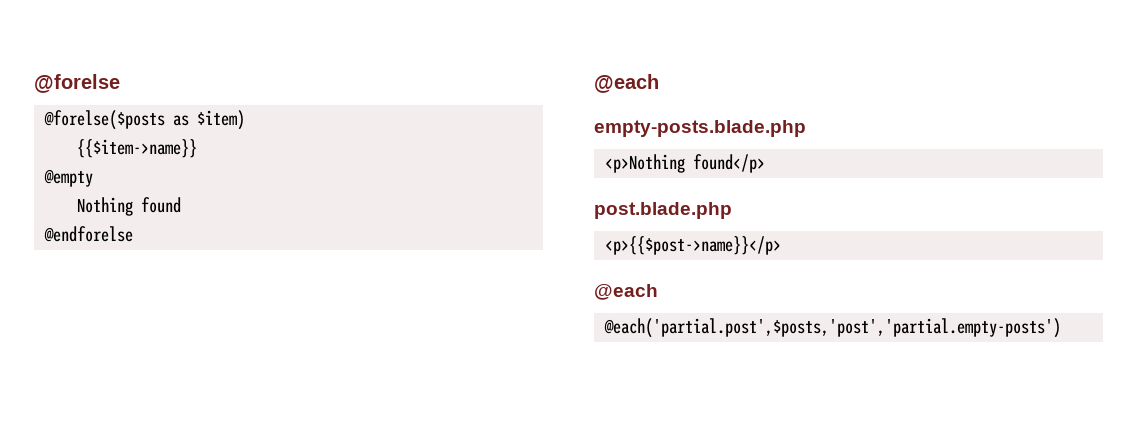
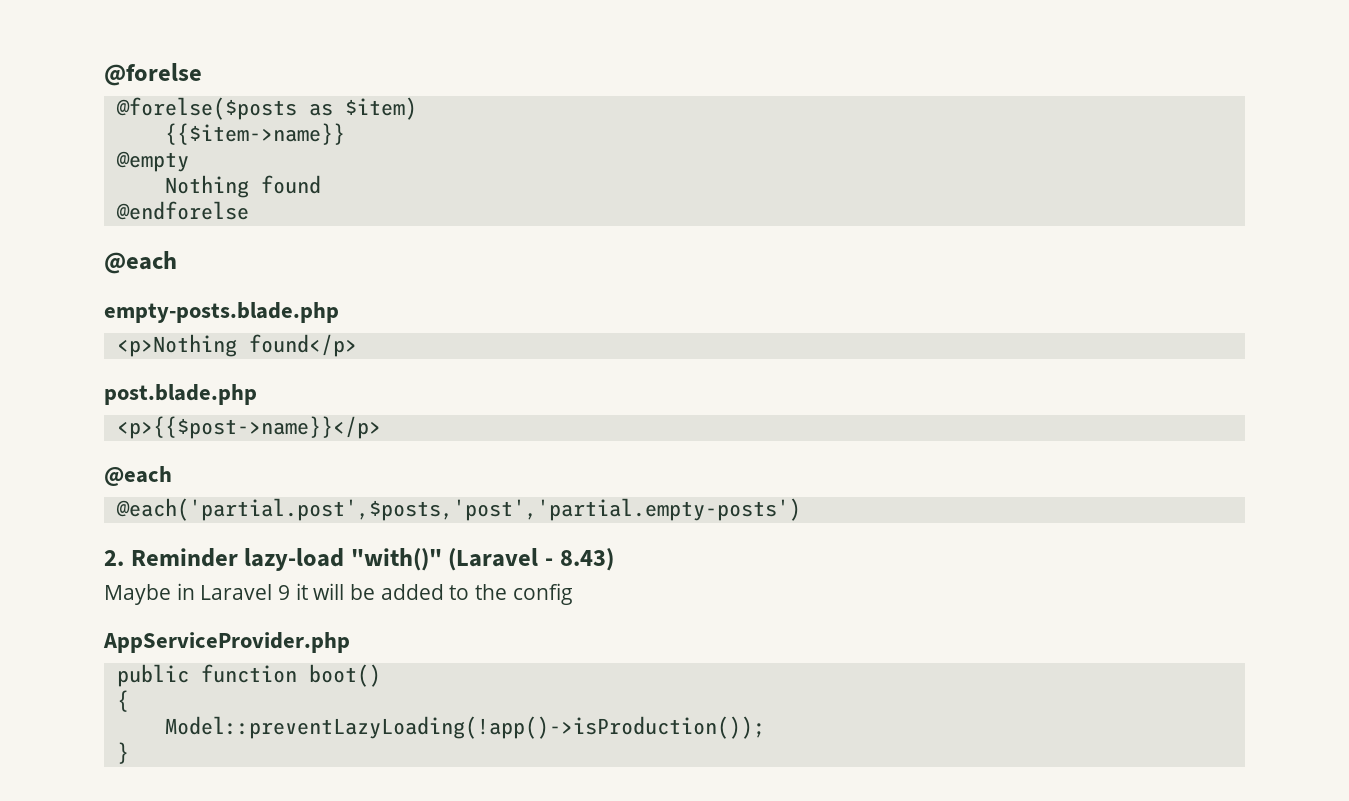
+ 2. Reminder lazy-load "with()" (Laravel - 8.43)
+ Maybe in Laravel 9 it will be added to the config
+ AppServiceProvider.php
+ public function boot()
+ {
+ Model::preventLazyLoading(!app()->isProduction());
+ }

